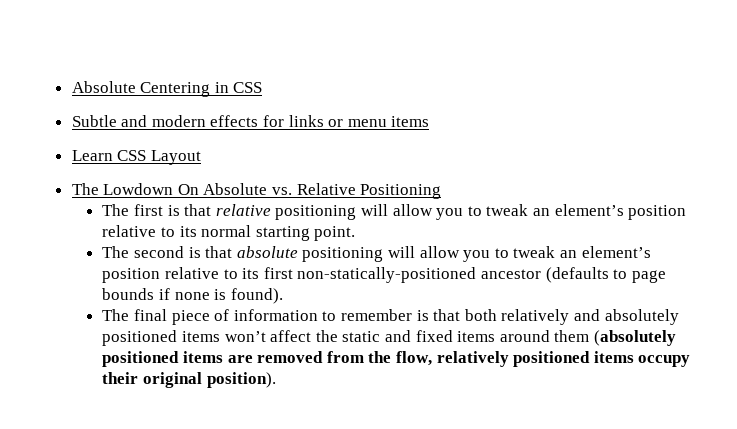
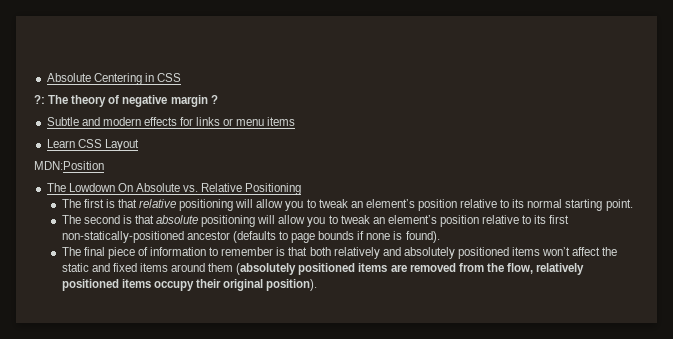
+ ?: The theory of negative margin ?
+ MDN:Position

